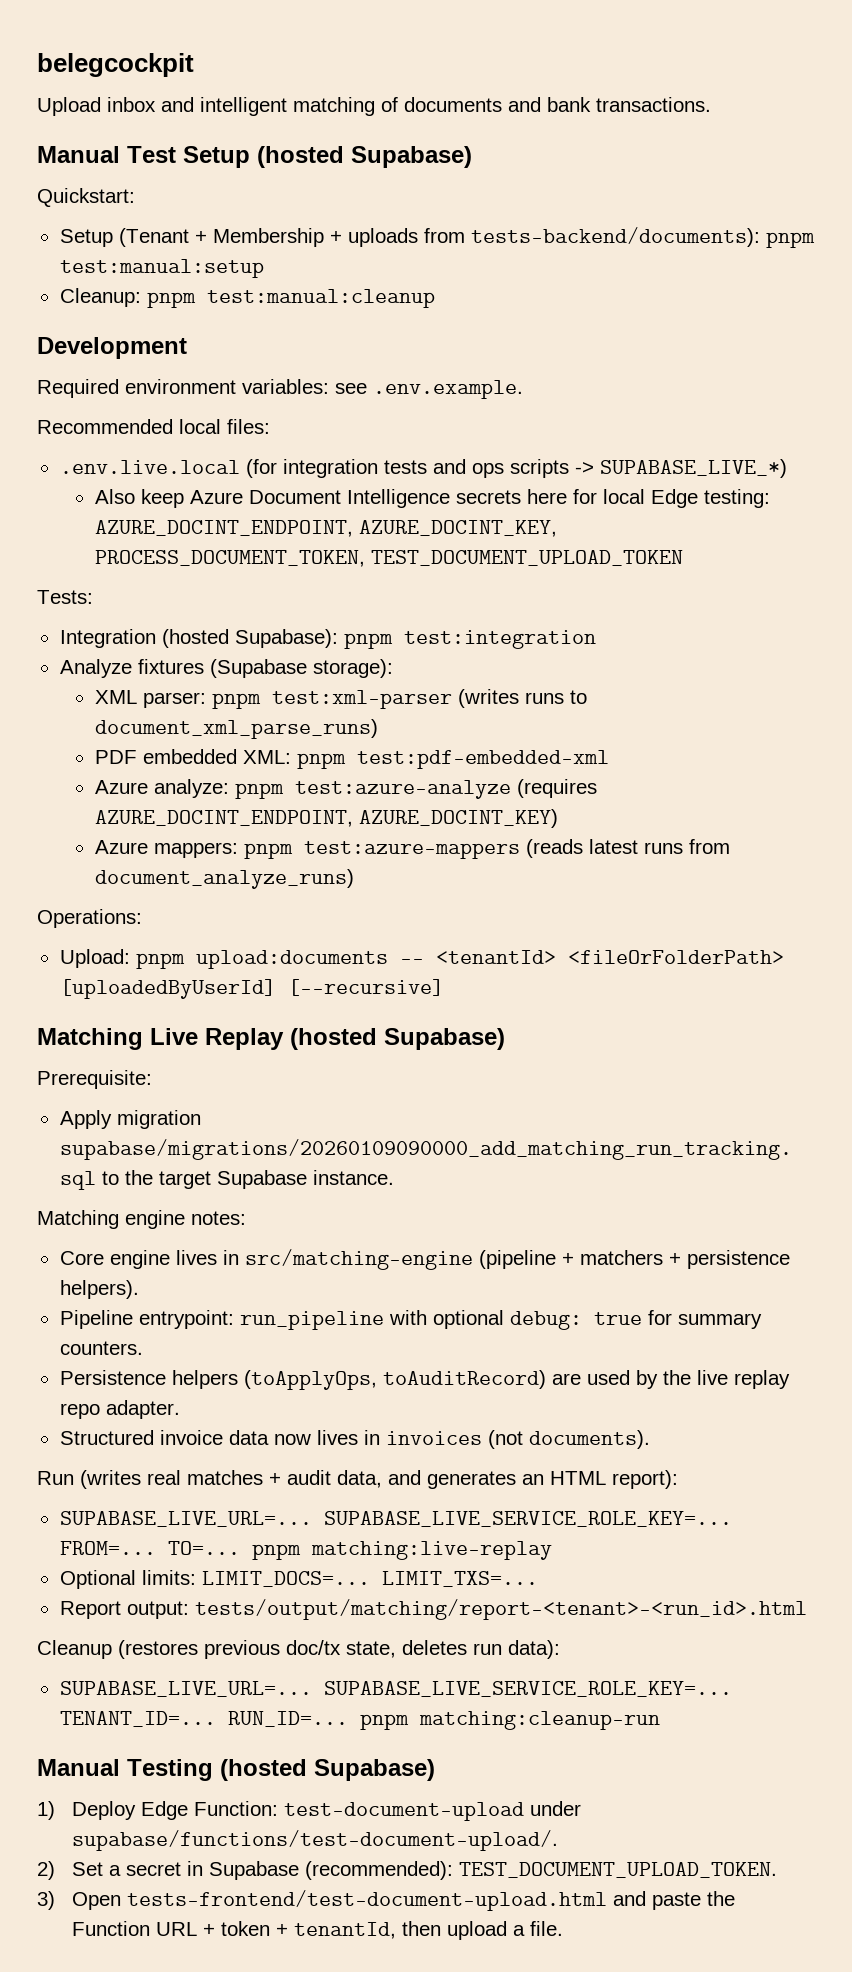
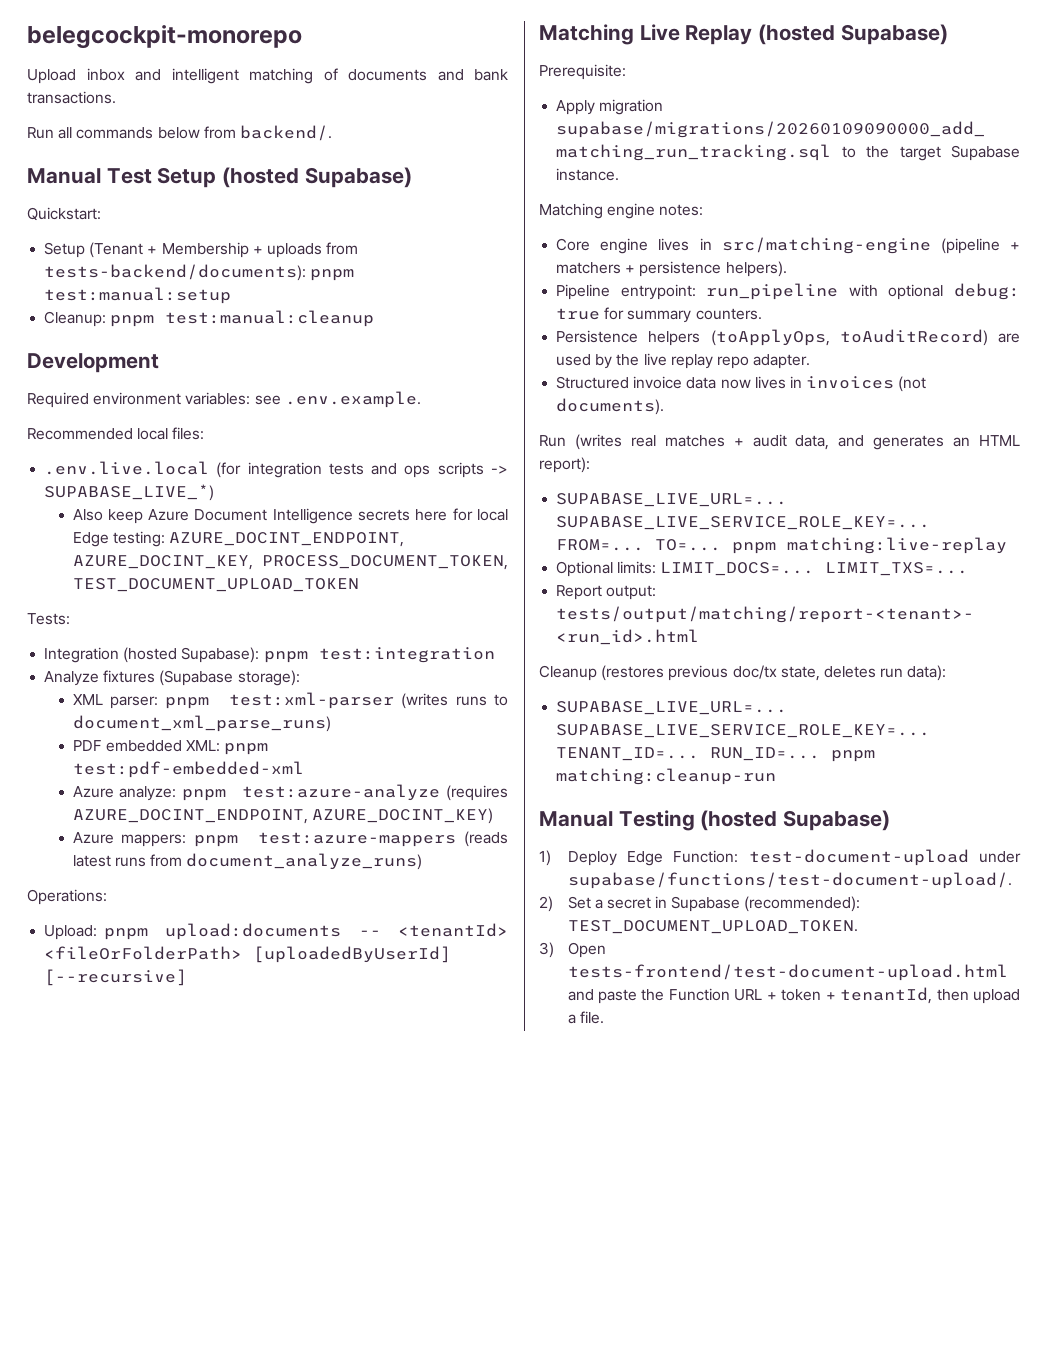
- belegcockpit
+ belegcockpit-monorepo
+ Run all commands below from backend/.

